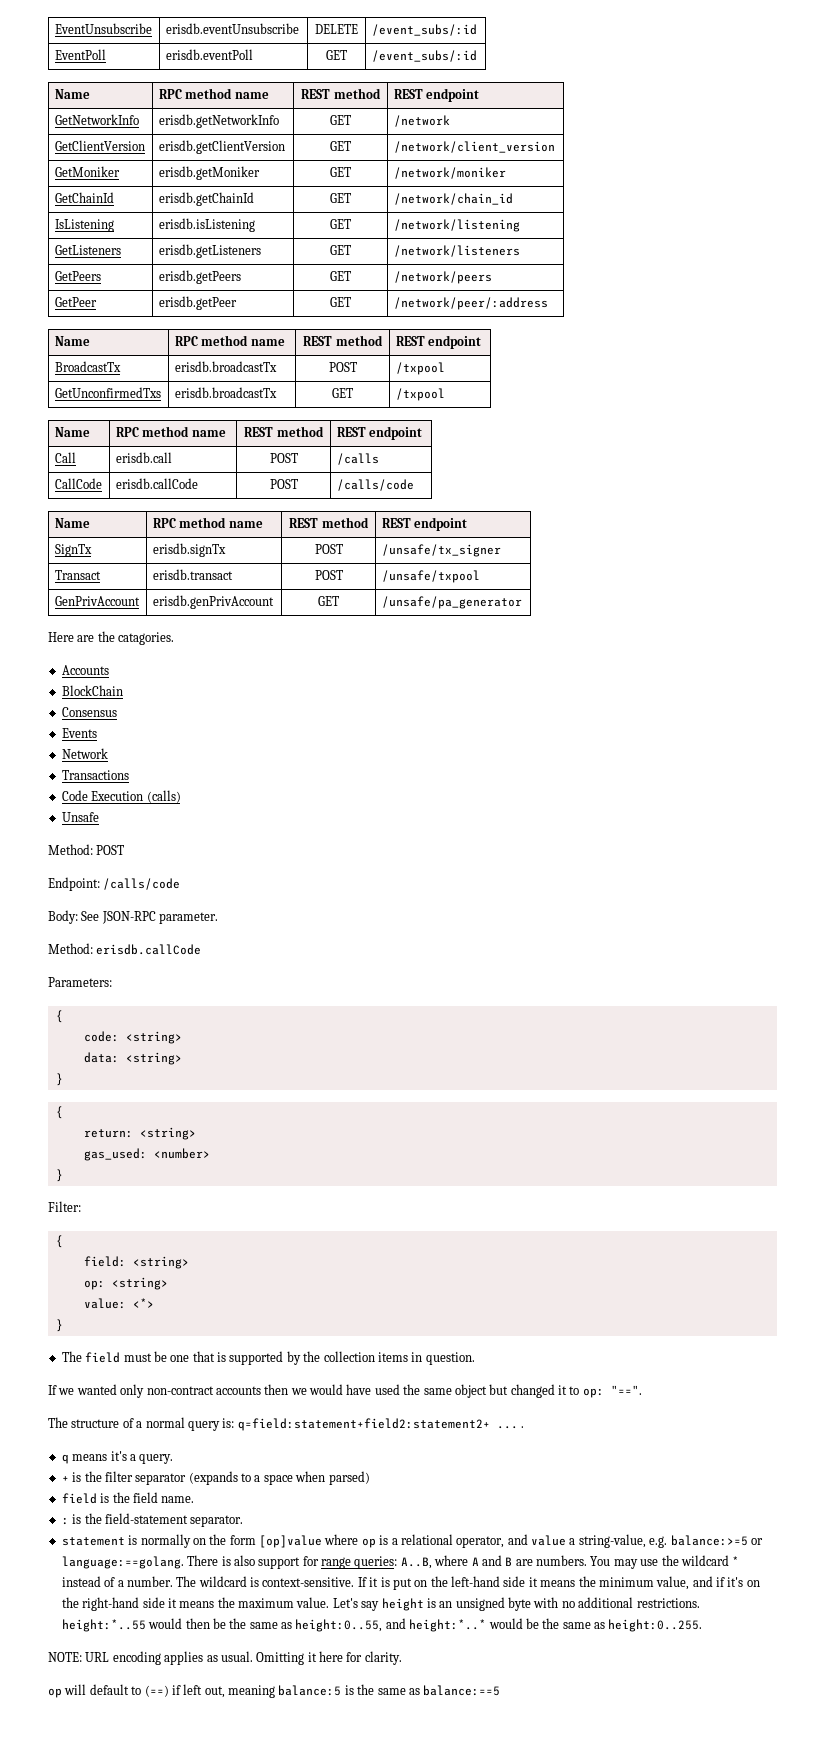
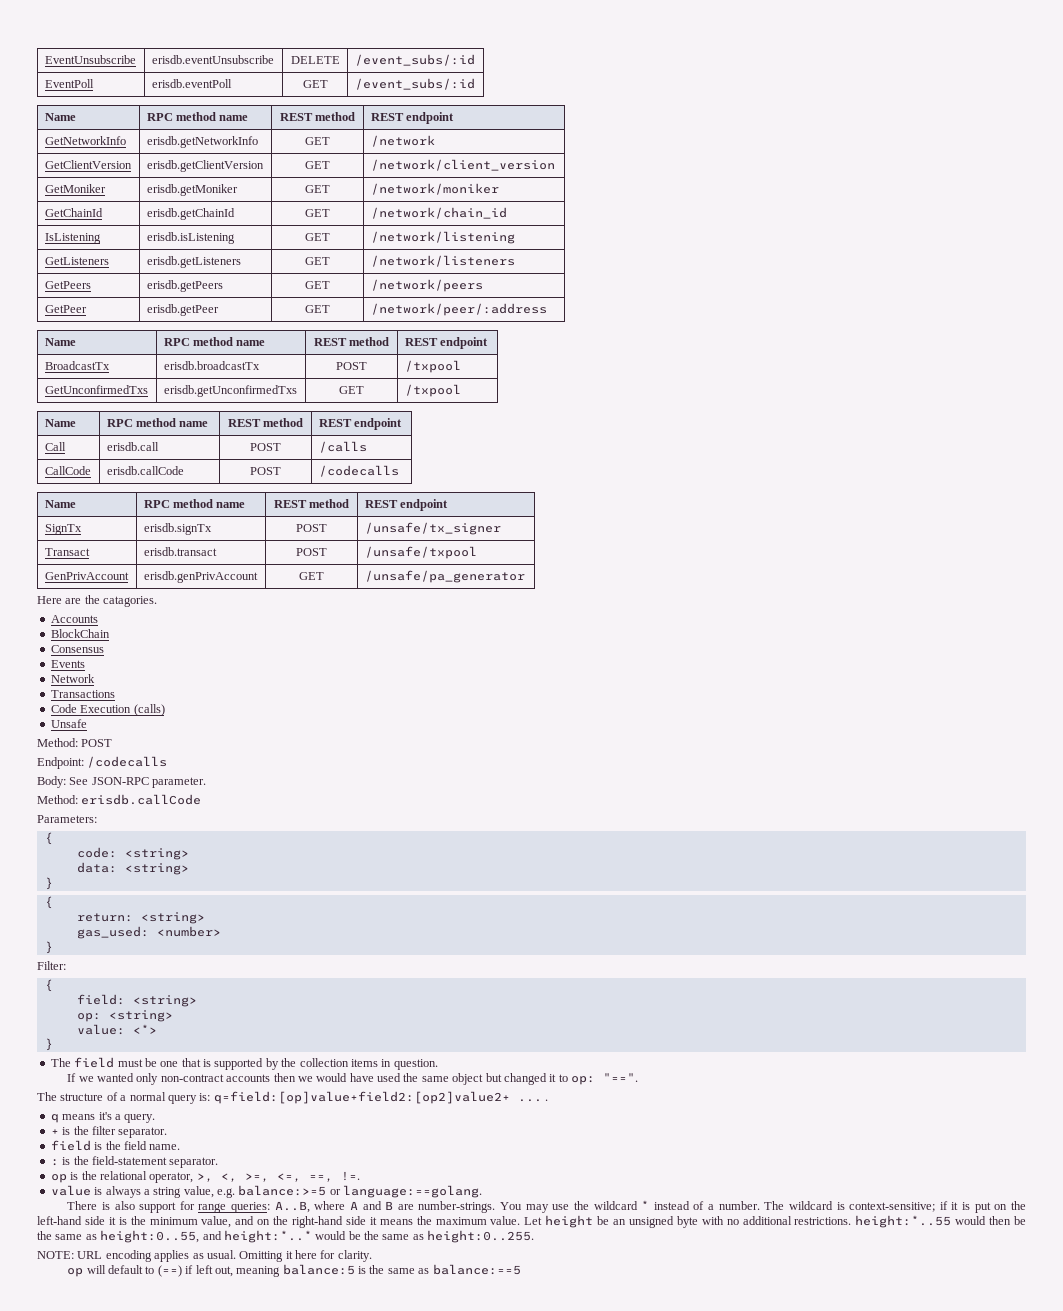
- GetUnconfirmedTxs | erisdb.broadcastTx | GET | /txpool
+ GetUnconfirmedTxs | erisdb.getUnconfirmedTxs | GET | /txpool
- CallCode | erisdb.callCode | POST | /calls/code
+ CallCode | erisdb.callCode | POST | /codecalls
- Endpoint: /calls/code
+ Endpoint: /codecalls
- The structure of a normal query is: q=field:statement+field2:statement2+ ... .
+ The structure of a normal query is: q=field:[op]value+field2:[op2]value2+ ... .
- + is the filter separator (expands to a space when parsed)
+ + is the filter separator.
- statement is normally on the form [op]value where op is a relational operator, and value a string-value, e.g. balance:>=5 or language:==golang. There is also support for range queries: A..B, where A and B are numbers.
+ op is the relational operator, >, <, >=, <=, ==, !=.
+ value is always a string value, e.g. balance:>=5 or language:==golang.
+ There is also support for range queries: A..B, where A and B are number-strings.
- The wildcard is context-sensitive. If it is put on the left-hand side it means the minimum value, and if it's on the right-hand side it means the maximum value.
+ The wildcard is context-sensitive; if it is put on the left-hand side it is the minimum value, and on the right-hand side it means the maximum value.
- Let's say height is an unsigned byte with no additional restrictions. height:*..55 would then be the same as height:0..55, and height:*..* would be the same as height:0..255.
+ Let height be an unsigned byte with no additional restrictions. height:*..55 would then be the same as height:0..55, and height:*..* would be the same as height:0..255.

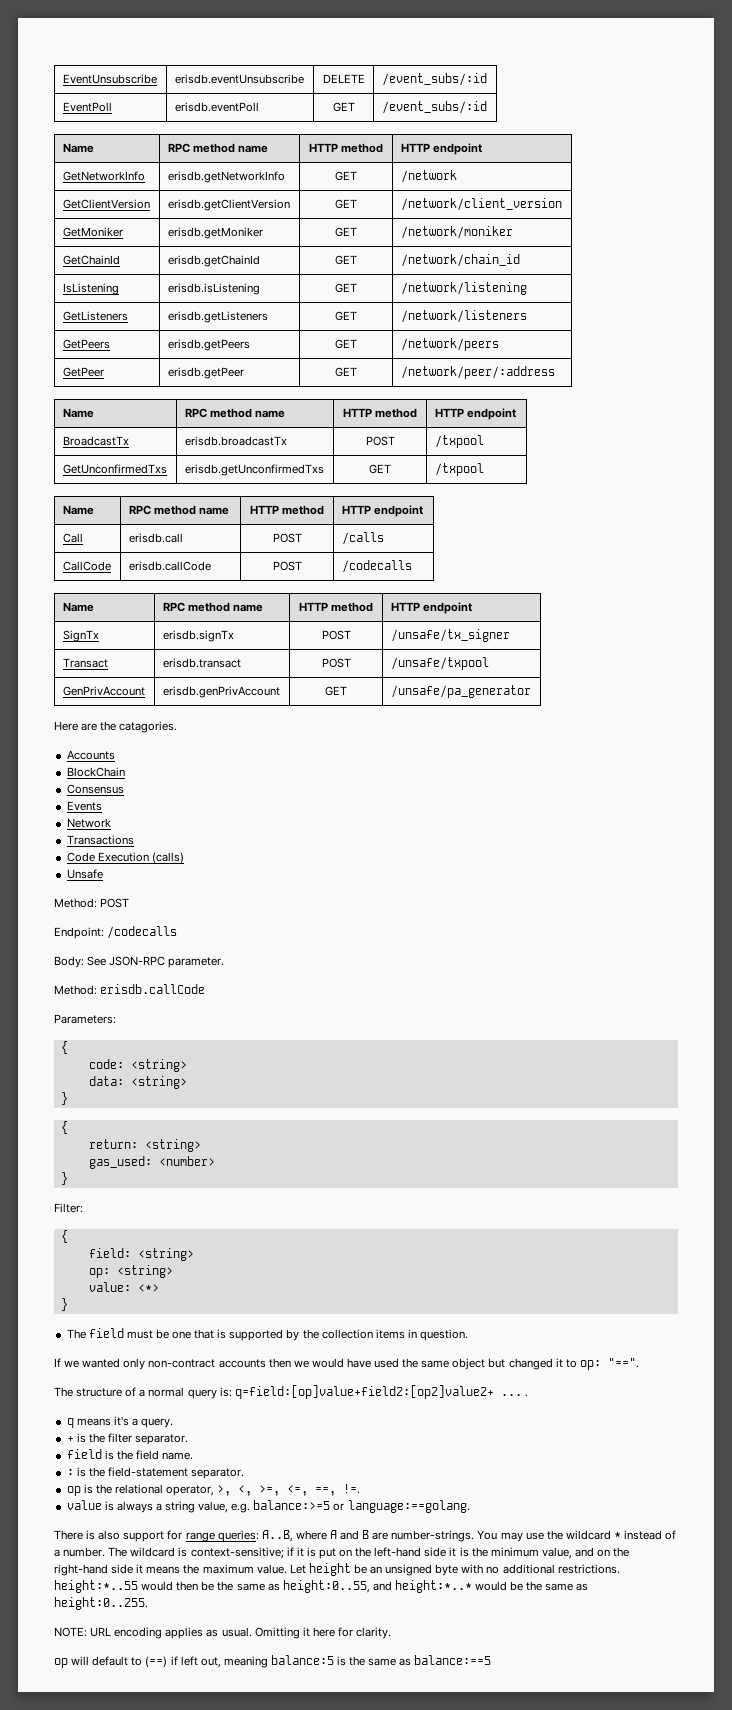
  EventPoll | erisdb.eventPoll | GET | /event_subs/:id
- Name | RPC method name | REST method | REST endpoint
+ Name | RPC method name | HTTP method | HTTP endpoint
  GetPeer | erisdb.getPeer | GET | /network/peer/:address
- Name | RPC method name | REST method | REST endpoint
+ Name | RPC method name | HTTP method | HTTP endpoint
  GetUnconfirmedTxs | erisdb.getUnconfirmedTxs | GET | /txpool
- Name | RPC method name | REST method | REST endpoint
+ Name | RPC method name | HTTP method | HTTP endpoint
  CallCode | erisdb.callCode | POST | /codecalls
- Name | RPC method name | REST method | REST endpoint
+ Name | RPC method name | HTTP method | HTTP endpoint

